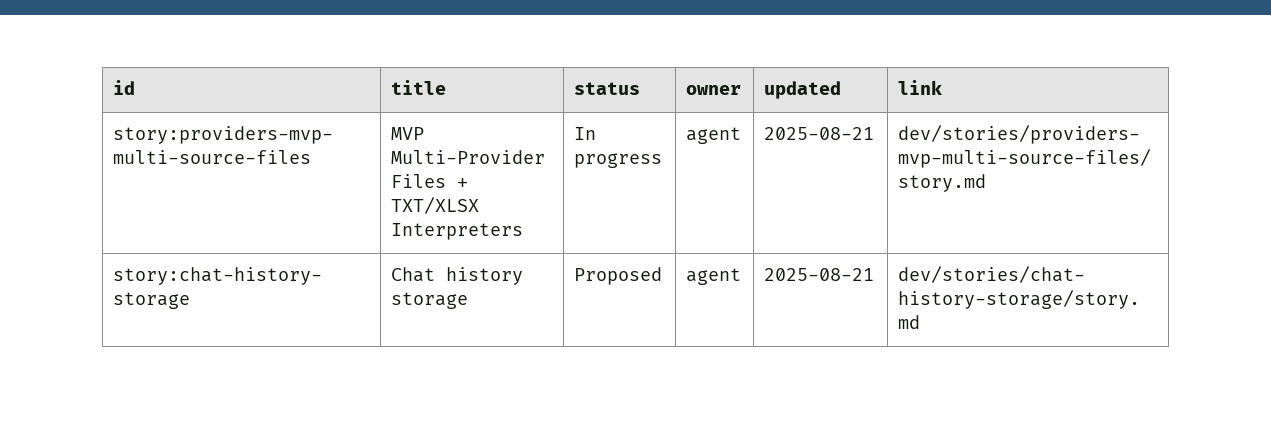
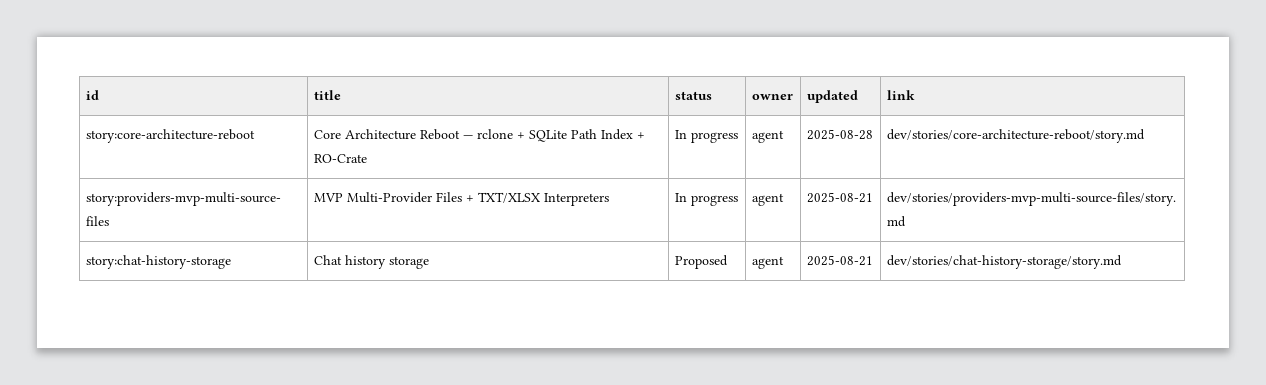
+ story:core-architecture-reboot | Core Architecture Reboot — rclone + SQLite Path Index + RO-Crate | In progress | agent | 2025-08-28 | dev/stories/core-architecture-reboot/story.md

